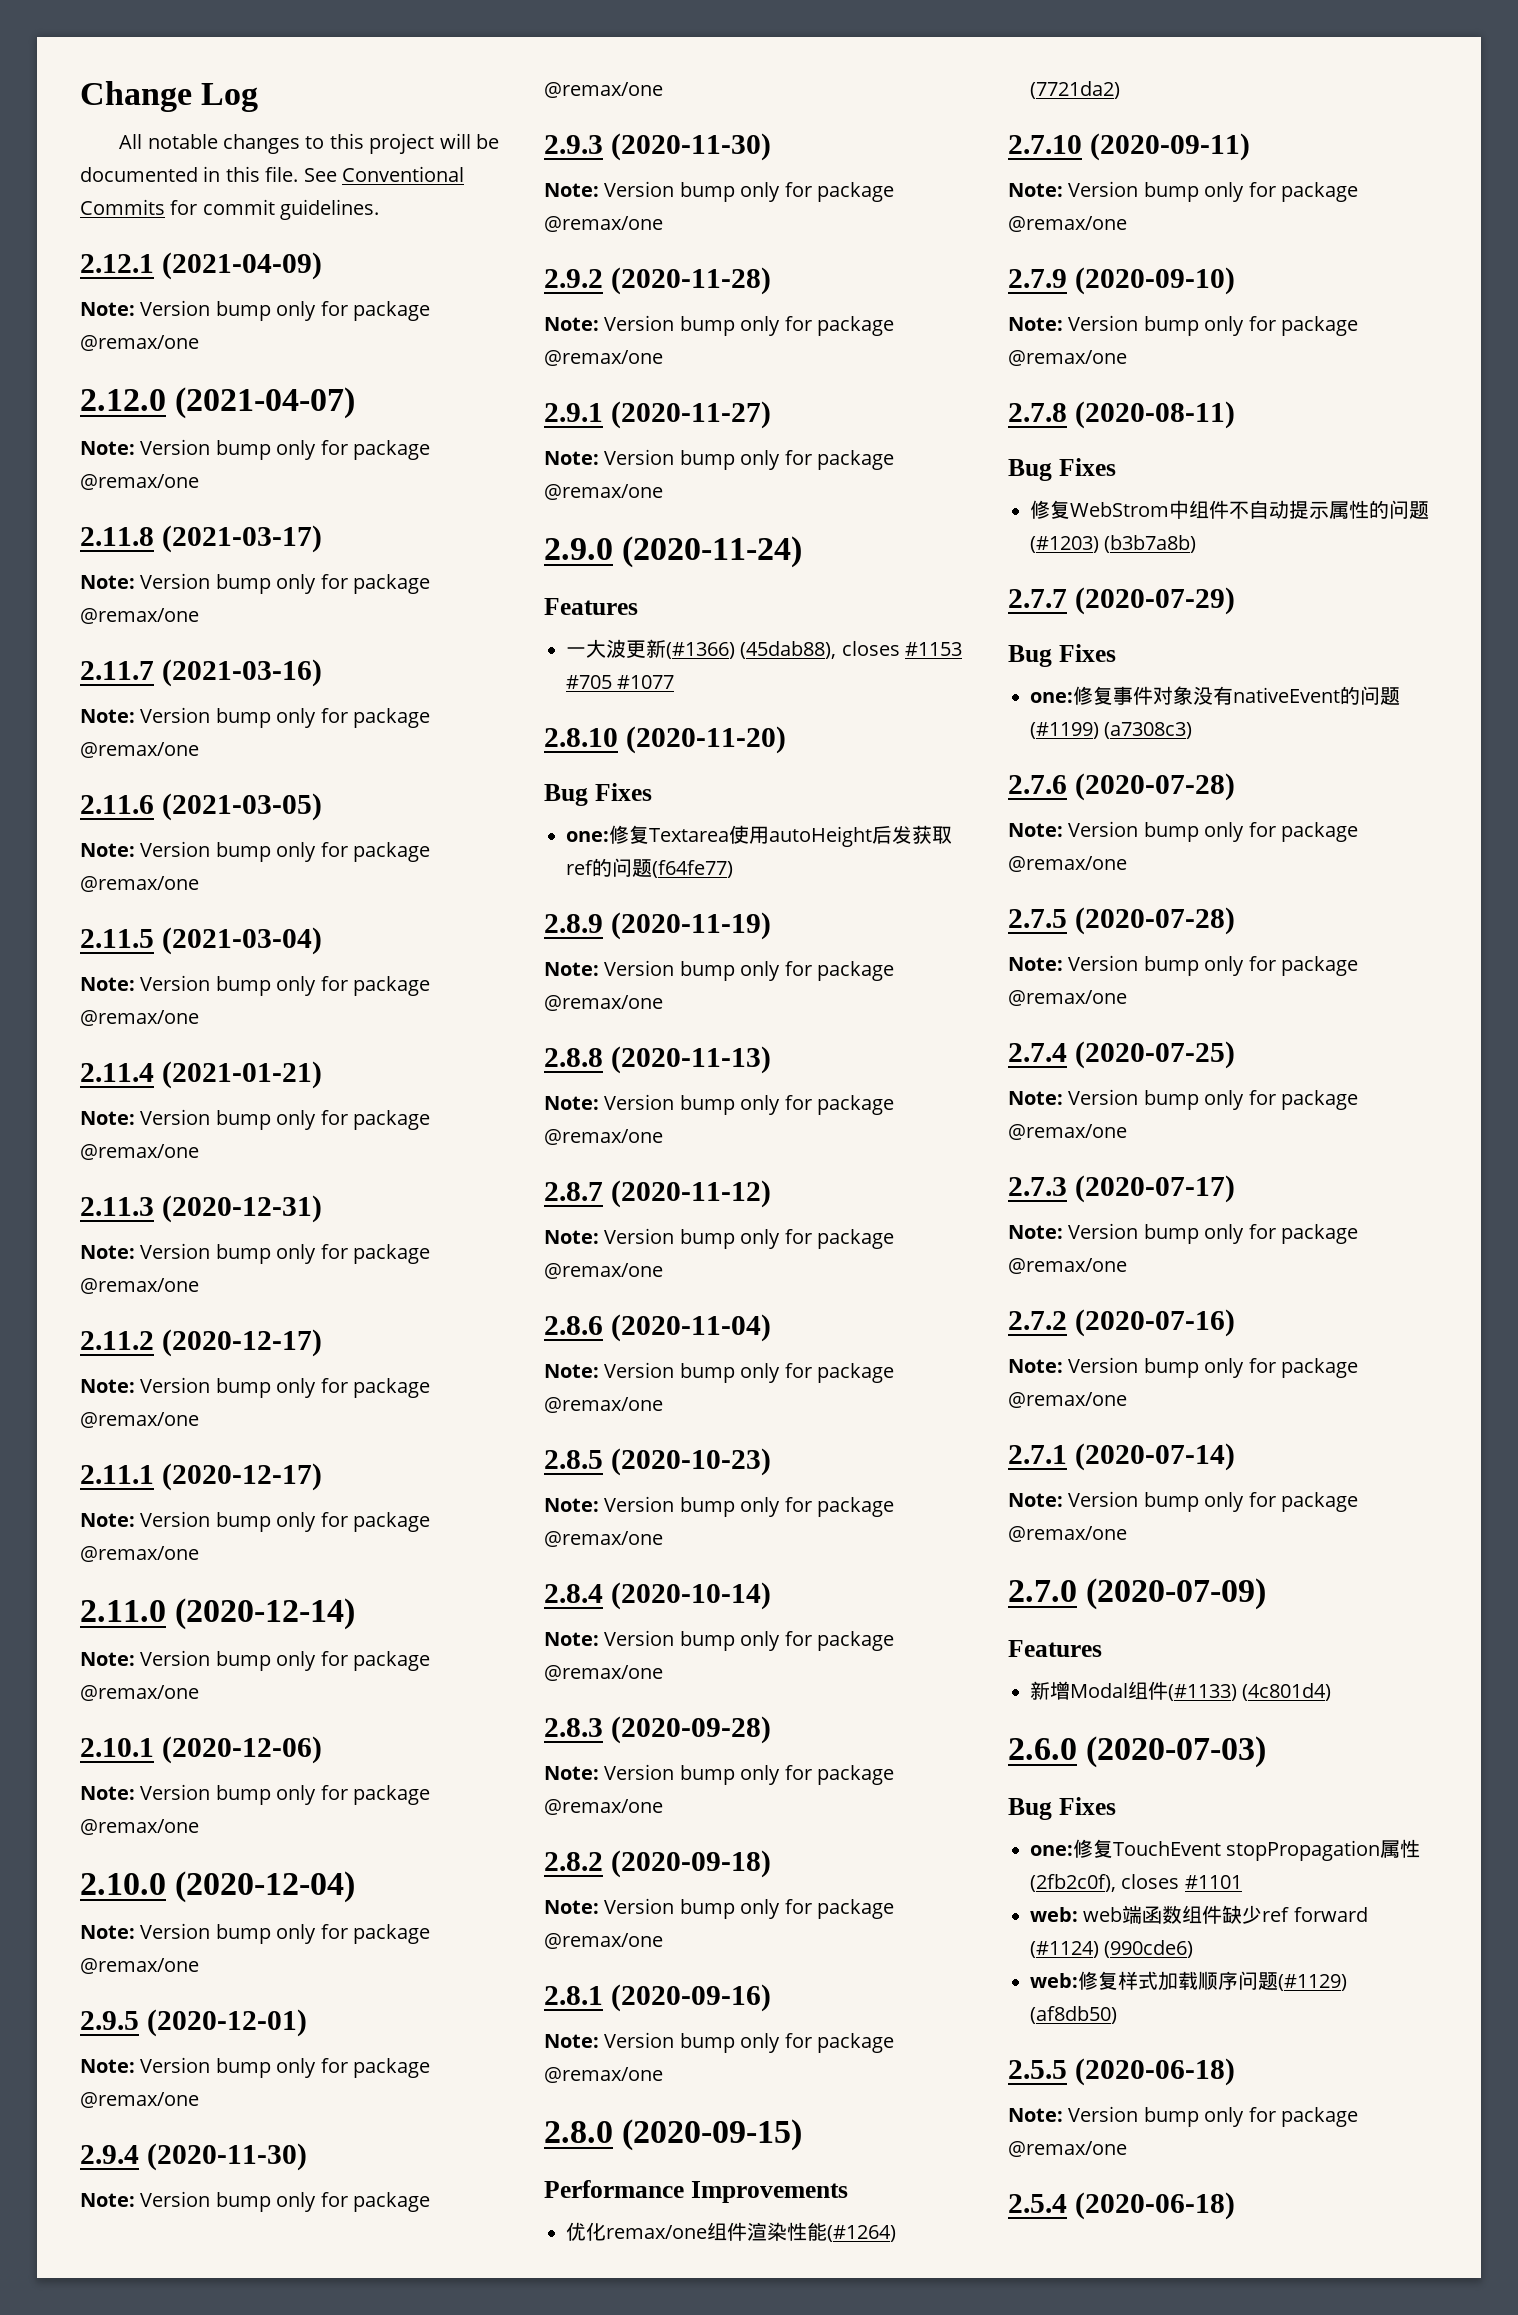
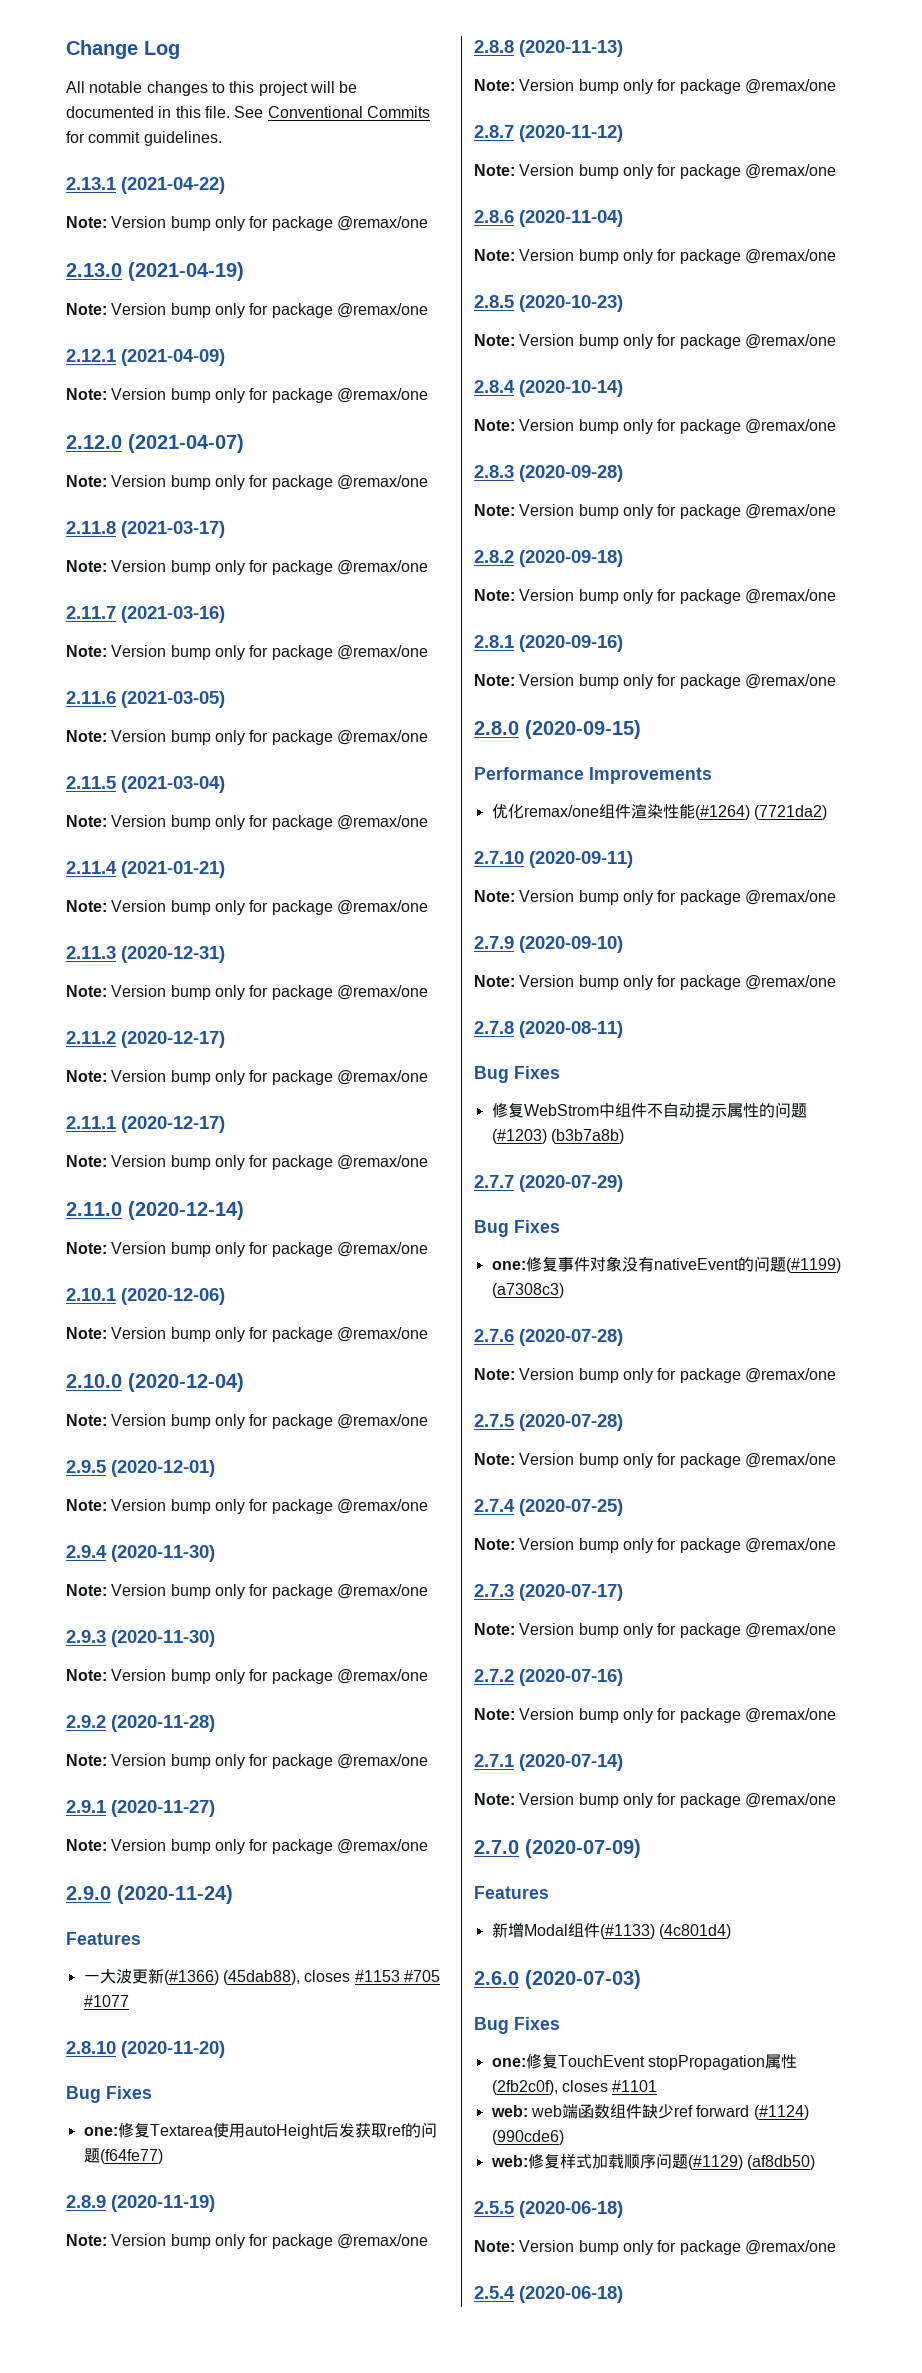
+ 2.13.1 (2021-04-22)
+ Note: Version bump only for package @remax/one
+ 2.13.0 (2021-04-19)
+ Note: Version bump only for package @remax/one

